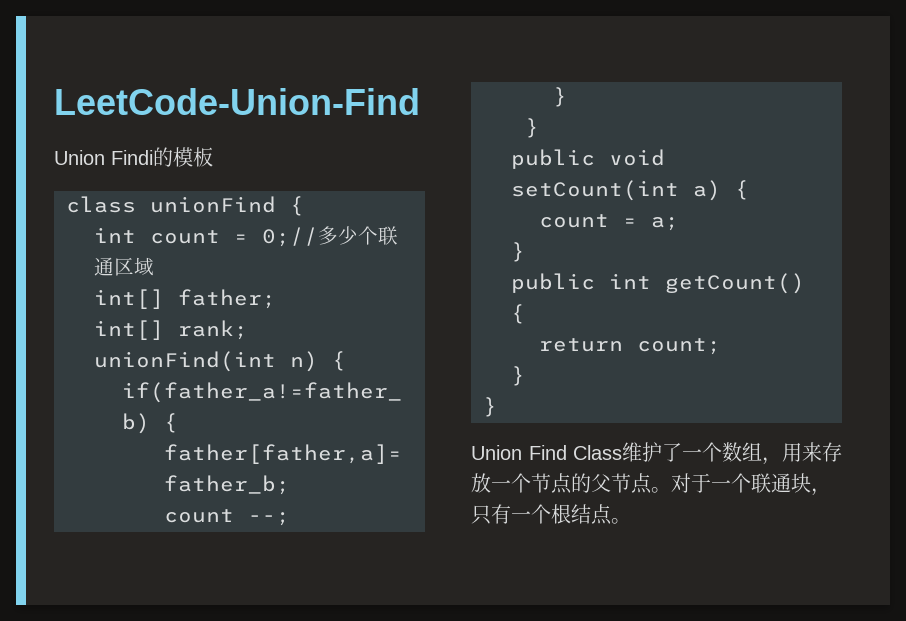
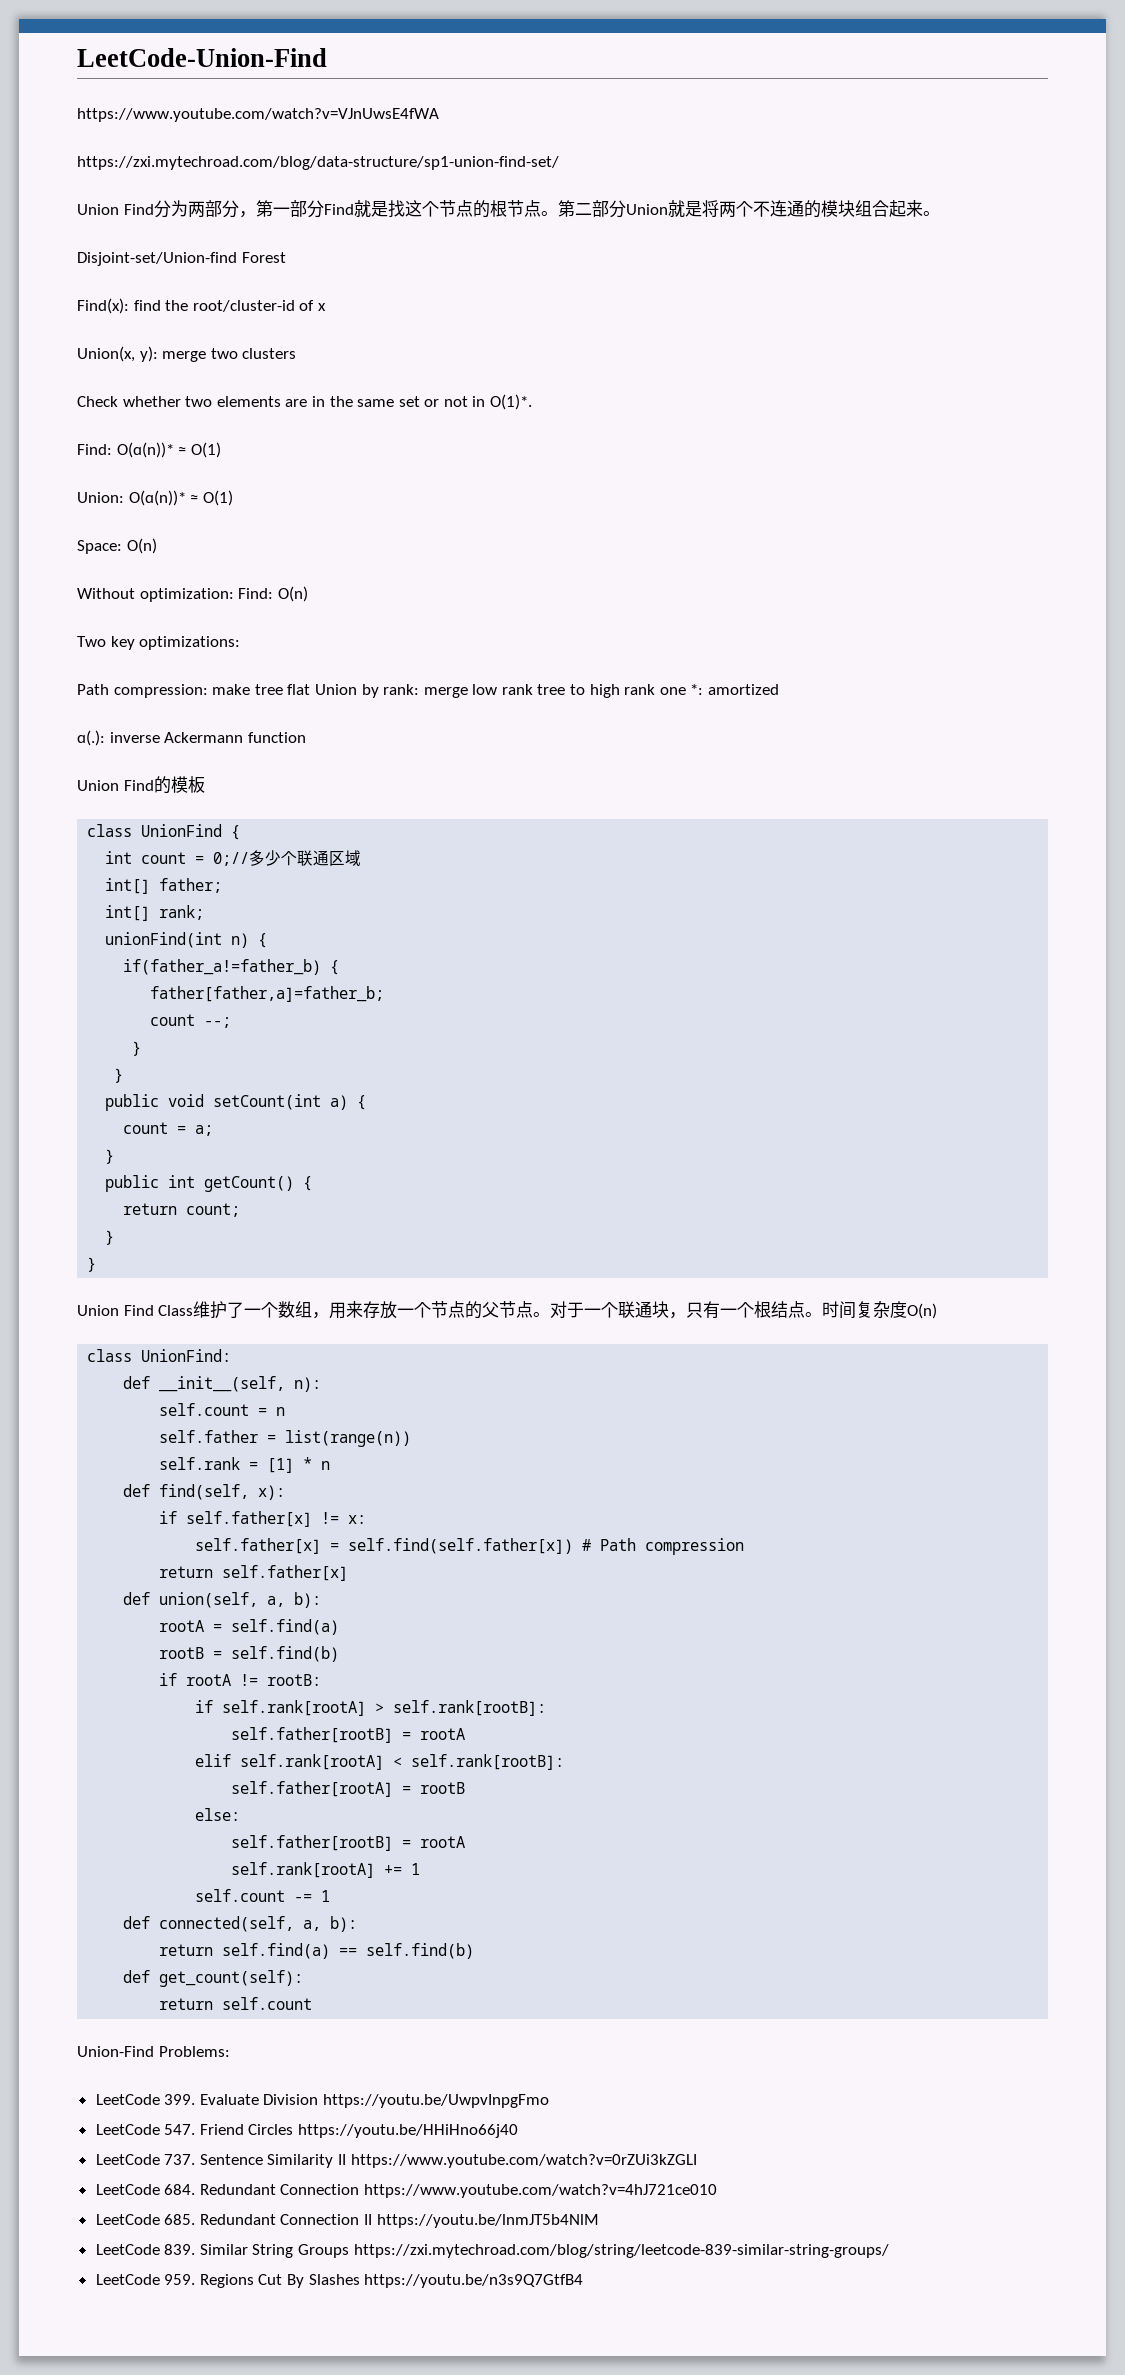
- Union Findi的模板
+ https://www.youtube.com/watch?v=VJnUwsE4fWA
+ https://zxi.mytechroad.com/blog/data-structure/sp1-union-find-set/
+ Union Find分为两部分，第一部分Find就是找这个节点的根节点。第二部分Union就是将两个不连通的模块组合起来。
+ Disjoint-set/Union-find Forest
+ Find(x): find the root/cluster-id of x
+ Union(x, y): merge two clusters
+ Check whether two elements are in the same set or not in O(1)*.
+ Find: O(ɑ(n))* ≈ O(1)
+ Union: O(ɑ(n))* ≈ O(1)
+ Space: O(n)
+ Without optimization: Find: O(n)
+ Two key optimizations:
+ Path compression: make tree flat Union by rank: merge low rank tree to high rank one *: amortized
+ ɑ(.): inverse Ackermann function
+ Union Find的模板
- class unionFind {
+ class UnionFind {
+ 时间复杂度O(n)
+ class UnionFind:
+ def __init__(self, n):
+ self.count = n
+ self.father = list(range(n))
+ self.rank = [1] * n
+ def find(self, x):
+ if self.father[x] != x:
+ self.father[x] = self.find(self.father[x]) # Path compression
+ return self.father[x]
+ def union(self, a, b):
+ rootA = self.find(a)
+ rootB = self.find(b)
+ if rootA != rootB:
+ if self.rank[rootA] > self.rank[rootB]:
+ self.father[rootB] = rootA
+ elif self.rank[rootA] < self.rank[rootB]:
+ self.father[rootA] = rootB
+ else:
+ self.father[rootB] = rootA
+ self.rank[rootA] += 1
+ self.count -= 1
+ def connected(self, a, b):
+ return self.find(a) == self.find(b)
+ def get_count(self):
+ return self.count
+ Union-Find Problems:
+ LeetCode 399. Evaluate Division https://youtu.be/UwpvInpgFmo
+ LeetCode 547. Friend Circles https://youtu.be/HHiHno66j40
+ LeetCode 737. Sentence Similarity II https://www.youtube.com/watch?v=0rZUi3kZGLI
+ LeetCode 684. Redundant Connection https://www.youtube.com/watch?v=4hJ721ce010
+ LeetCode 685. Redundant Connection II https://youtu.be/lnmJT5b4NlM
+ LeetCode 839. Similar String Groups https://zxi.mytechroad.com/blog/string/leetcode-839-similar-string-groups/
+ LeetCode 959. Regions Cut By Slashes https://youtu.be/n3s9Q7GtfB4

